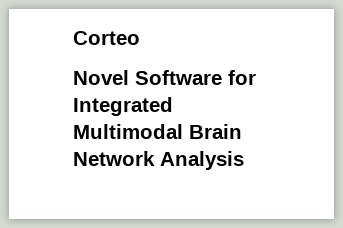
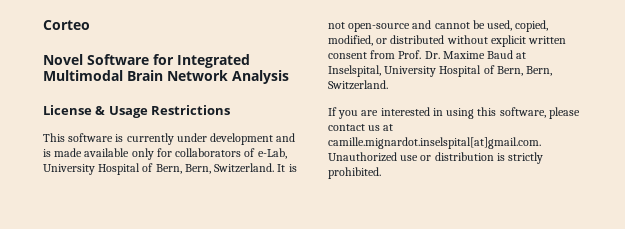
+ License & Usage Restrictions
+ This software is currently under development and is made available only for collaborators of e-Lab, University Hospital of Bern, Bern, Switzerland. It is not open-source and cannot be used, copied, modified, or distributed without explicit written consent from Prof. Dr. Maxime Baud at Inselspital, University Hospital of Bern, Bern, Switzerland.
+ If you are interested in using this software, please contact us at camille.mignardot.inselspital[at]gmail.com. Unauthorized use or distribution is strictly prohibited.

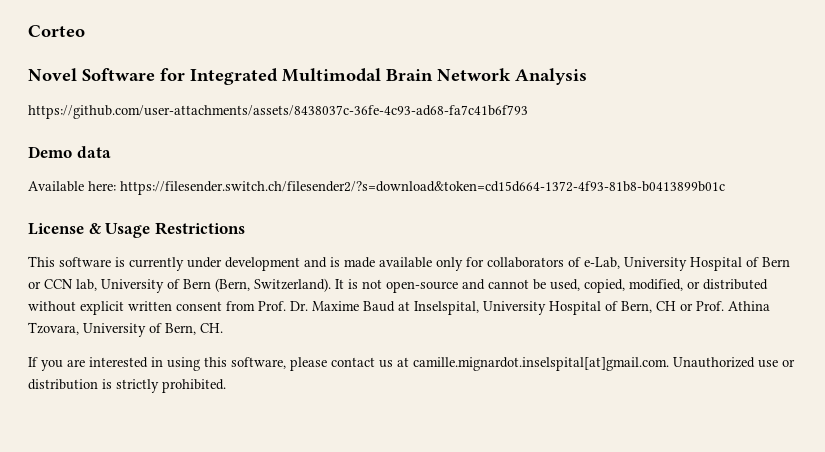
+ https://github.com/user-attachments/assets/8438037c-36fe-4c93-ad68-fa7c41b6f793
+ Demo data
+ Available here: https://filesender.switch.ch/filesender2/?s=download&token=cd15d664-1372-4f93-81b8-b0413899b01c
- This software is currently under development and is made available only for collaborators of e-Lab, University Hospital of Bern, Bern, Switzerland.
+ This software is currently under development and is made available only for collaborators of e-Lab, University Hospital of Bern or CCN lab, University of Bern (Bern, Switzerland).
- It is not open-source and cannot be used, copied, modified, or distributed without explicit written consent from Prof. Dr. Maxime Baud at Inselspital, University Hospital of Bern, Bern, Switzerland.
+ It is not open-source and cannot be used, copied, modified, or distributed without explicit written consent from Prof. Dr. Maxime Baud at Inselspital, University Hospital of Bern, CH or Prof. Athina Tzovara, University of Bern, CH.

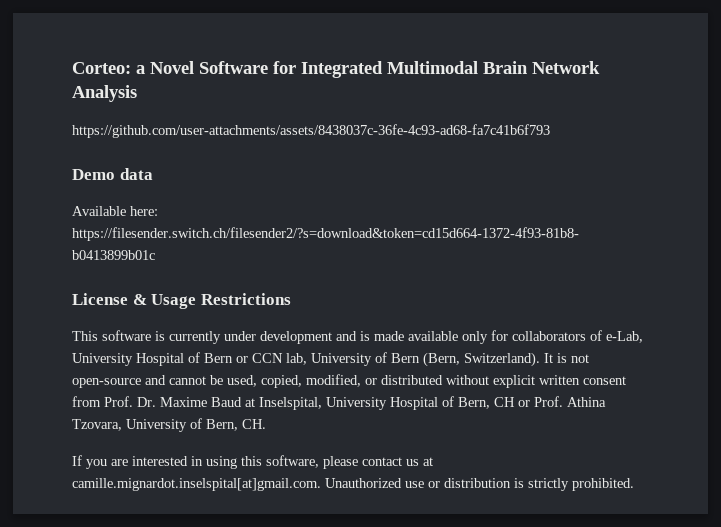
- Corteo
- Novel Software for Integrated Multimodal Brain Network Analysis
+ Corteo: a Novel Software for Integrated Multimodal Brain Network Analysis

